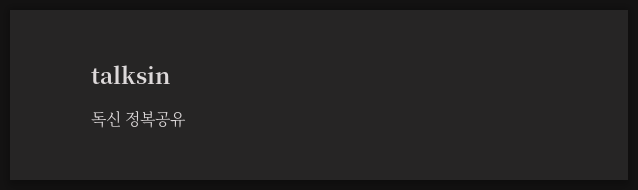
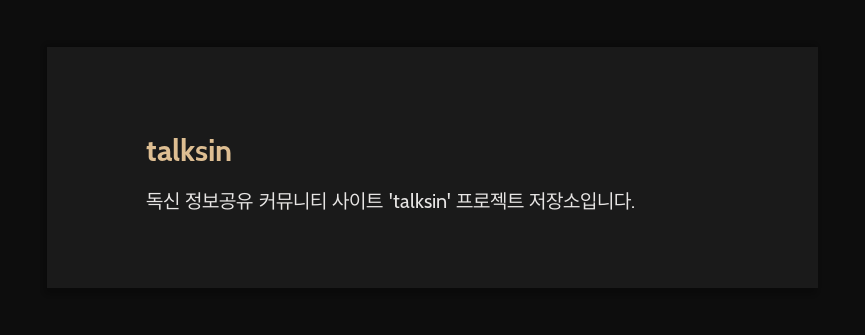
- 독신 정복공유
+ 독신 정보공유 커뮤니티 사이트 'talksin' 프로젝트 저장소입니다.

